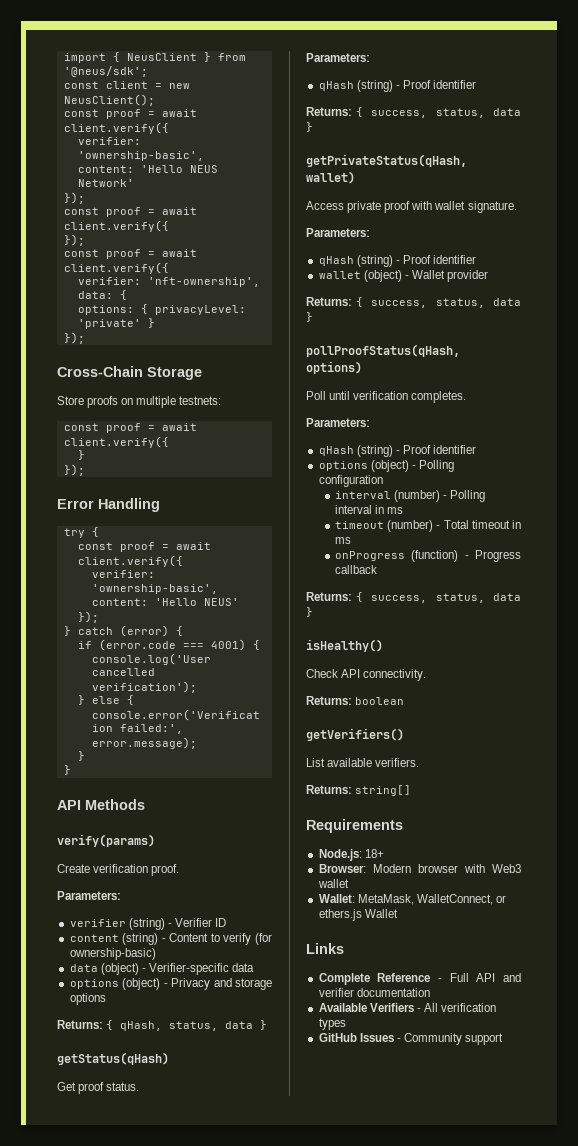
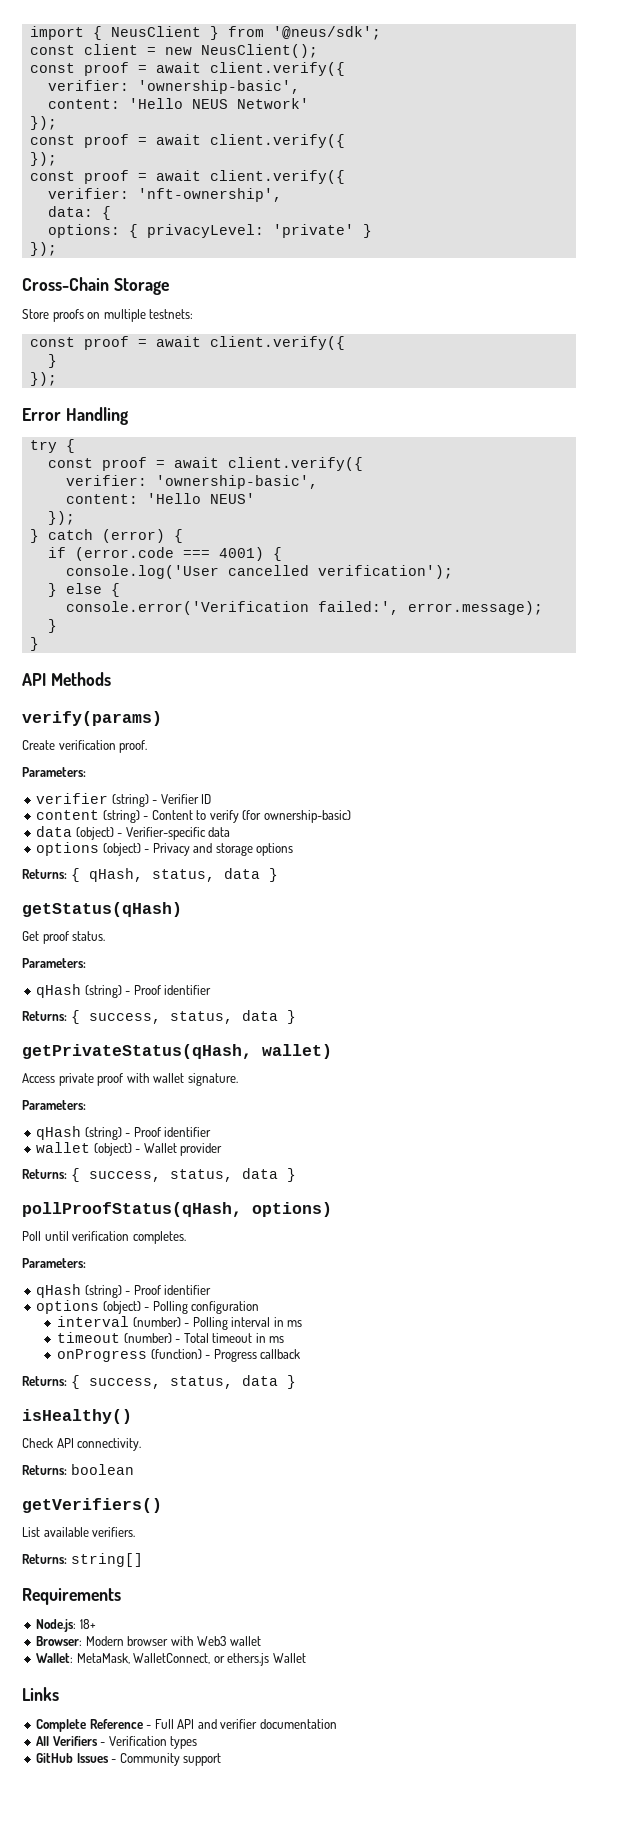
- Available Verifiers - All verification types
+ All Verifiers - Verification types

